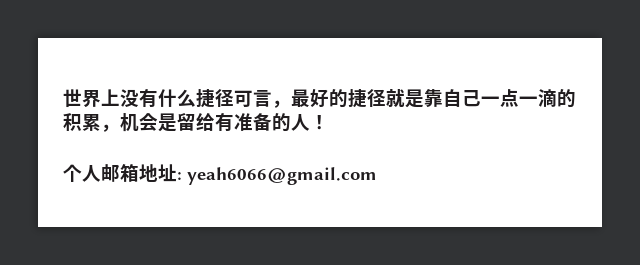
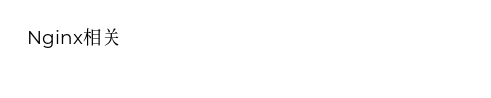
- 世界上没有什么捷径可言，最好的捷径就是靠自己一点一滴的积累，机会是留给有准备的人！
- 个人邮箱地址: yeah6066@gmail.com
+ Nginx相关

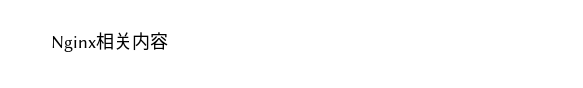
- Nginx相关
+ Nginx相关内容

